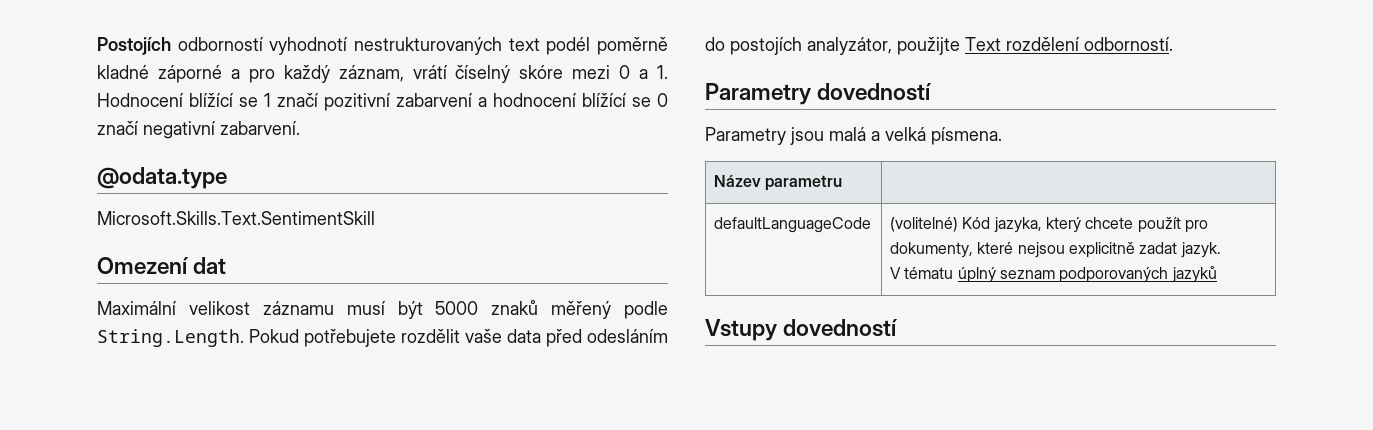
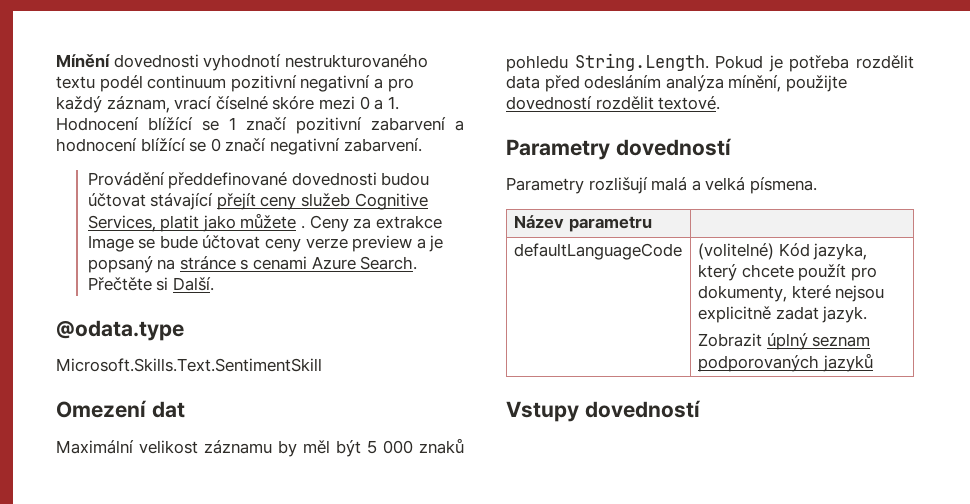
- Postojích odborností vyhodnotí nestrukturovaných text podél poměrně kladné záporné a pro každý záznam, vrátí číselný skóre mezi 0 a 1. Hodnocení blížící se 1 značí pozitivní zabarvení a hodnocení blížící se 0 značí negativní zabarvení.
+ Mínění dovednosti vyhodnotí nestrukturovaného textu podél continuum pozitivní negativní a pro každý záznam, vrací číselné skóre mezi 0 a 1. Hodnocení blížící se 1 značí pozitivní zabarvení a hodnocení blížící se 0 značí negativní zabarvení.
+ Provádění předdefinované dovednosti budou účtovat stávající přejít ceny služeb Cognitive Services, platit jako můžete . Ceny za extrakce Image se bude účtovat ceny verze preview a je popsaný na stránce s cenami Azure Search. Přečtěte si Další.
- Maximální velikost záznamu musí být 5000 znaků měřený podle String.Length. Pokud potřebujete rozdělit vaše data před odesláním do postojích analyzátor, použijte Text rozdělení odborností.
+ Maximální velikost záznamu by měl být 5 000 znaků pohledu String.Length. Pokud je potřeba rozdělit data před odesláním analýza mínění, použijte dovedností rozdělit textové.
- Parametry jsou malá a velká písmena.
+ Parametry rozlišují malá a velká písmena.
  defaultLanguageCode | (volitelné) Kód jazyka, který chcete použít pro dokumenty, které nejsou explicitně zadat jazyk.
- V tématu úplný seznam podporovaných jazyků
+ Zobrazit úplný seznam podporovaných jazyků

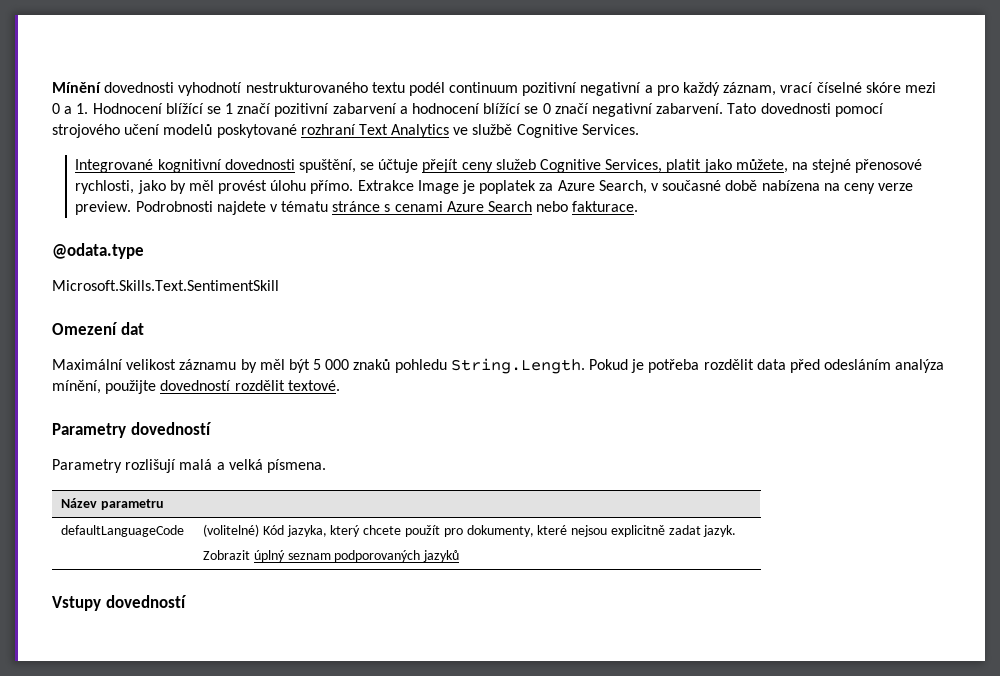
- Mínění dovednosti vyhodnotí nestrukturovaného textu podél continuum pozitivní negativní a pro každý záznam, vrací číselné skóre mezi 0 a 1. Hodnocení blížící se 1 značí pozitivní zabarvení a hodnocení blížící se 0 značí negativní zabarvení.
- Provádění předdefinované dovednosti budou účtovat stávající přejít ceny služeb Cognitive Services, platit jako můžete . Ceny za extrakce Image se bude účtovat ceny verze preview a je popsaný na stránce s cenami Azure Search. Přečtěte si Další.
+ Mínění dovednosti vyhodnotí nestrukturovaného textu podél continuum pozitivní negativní a pro každý záznam, vrací číselné skóre mezi 0 a 1. Hodnocení blížící se 1 značí pozitivní zabarvení a hodnocení blížící se 0 značí negativní zabarvení. Tato dovednosti pomocí strojového učení modelů poskytované rozhraní Text Analytics ve službě Cognitive Services.
+ Integrované kognitivní dovednosti spuštění, se účtuje přejít ceny služeb Cognitive Services, platit jako můžete, na stejné přenosové rychlosti, jako by měl provést úlohu přímo. Extrakce Image je poplatek za Azure Search, v současné době nabízena na ceny verze preview. Podrobnosti najdete v tématu stránce s cenami Azure Search nebo fakturace.

